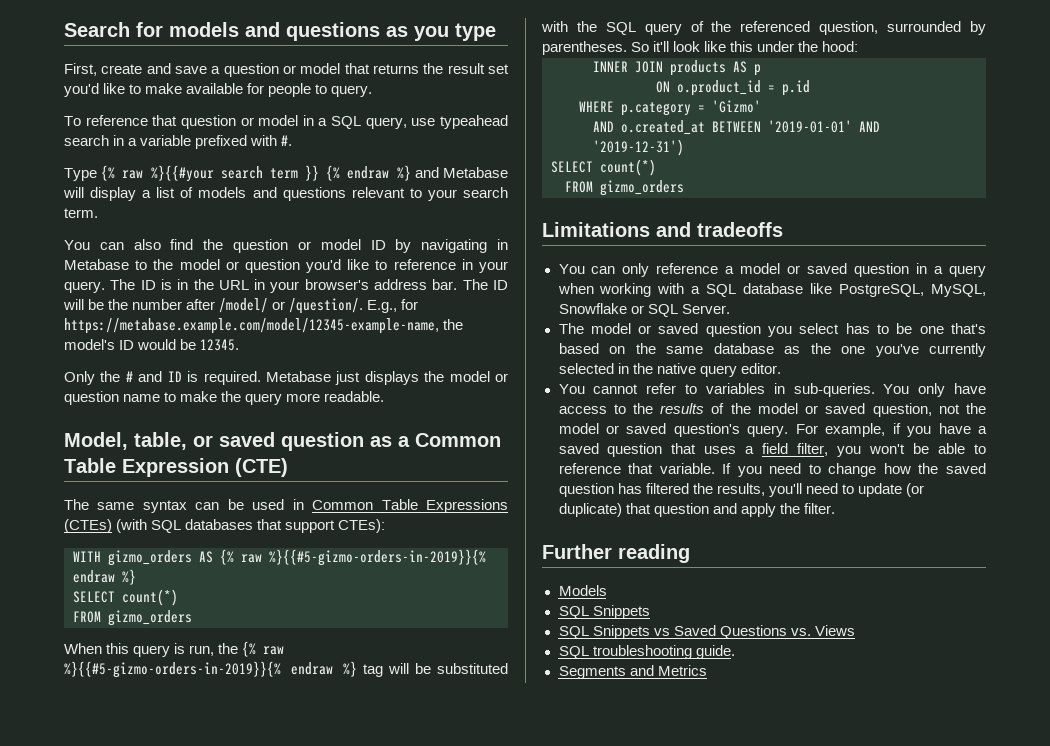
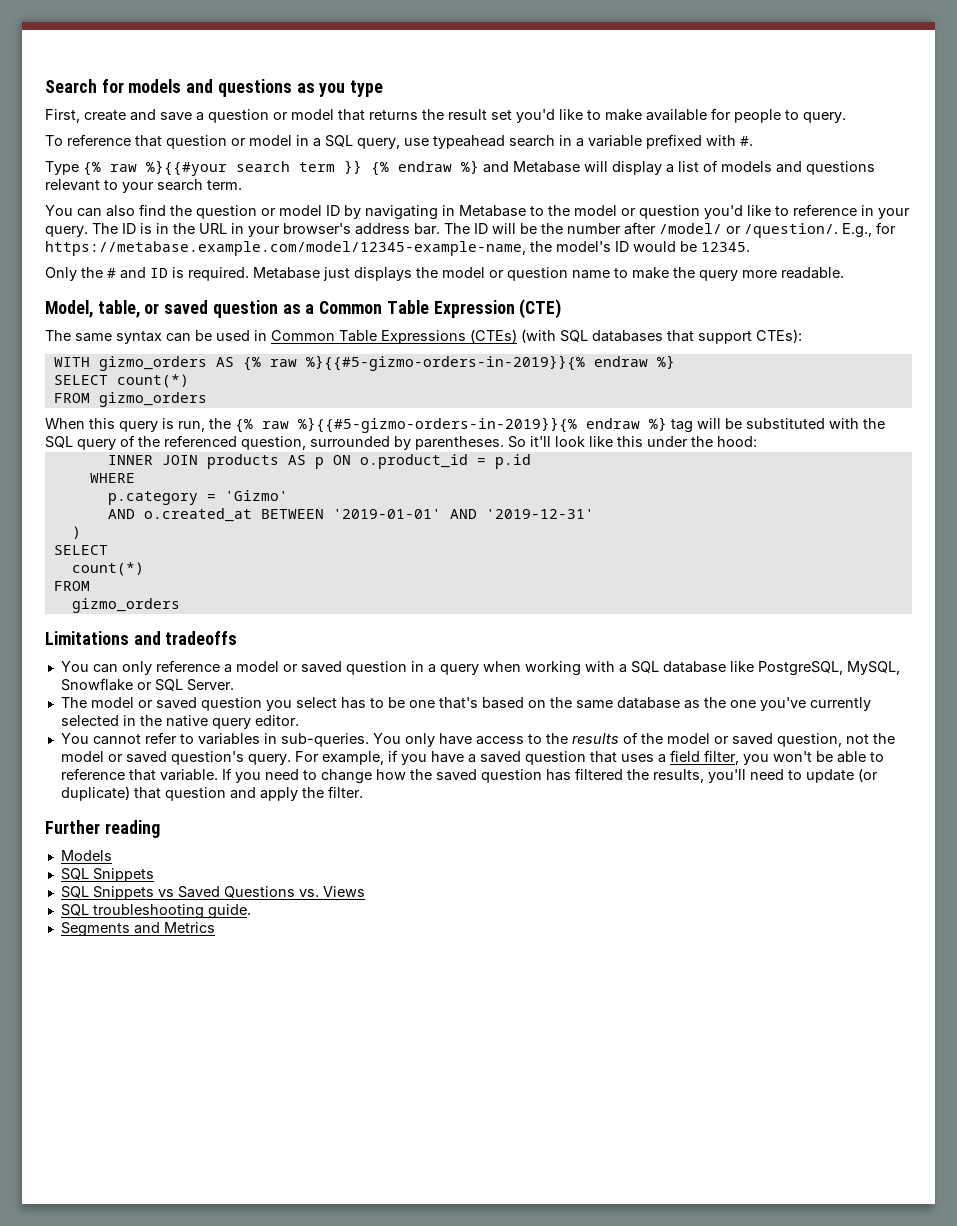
- INNER JOIN products AS p
- ON o.product_id = p.id
+ INNER JOIN products AS p ON o.product_id = p.id
- WHERE p.category = 'Gizmo'
+ WHERE
+ p.category = 'Gizmo'
- AND o.created_at BETWEEN '2019-01-01' AND '2019-12-31')
- SELECT count(*)
- FROM gizmo_orders
+ AND o.created_at BETWEEN '2019-01-01' AND '2019-12-31'
+ )
+ SELECT
+ count(*)
+ FROM
+ gizmo_orders

